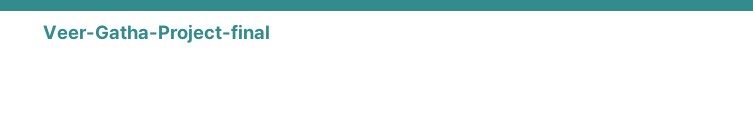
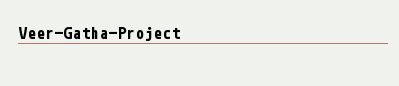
- Veer-Gatha-Project-final
+ Veer-Gatha-Project

